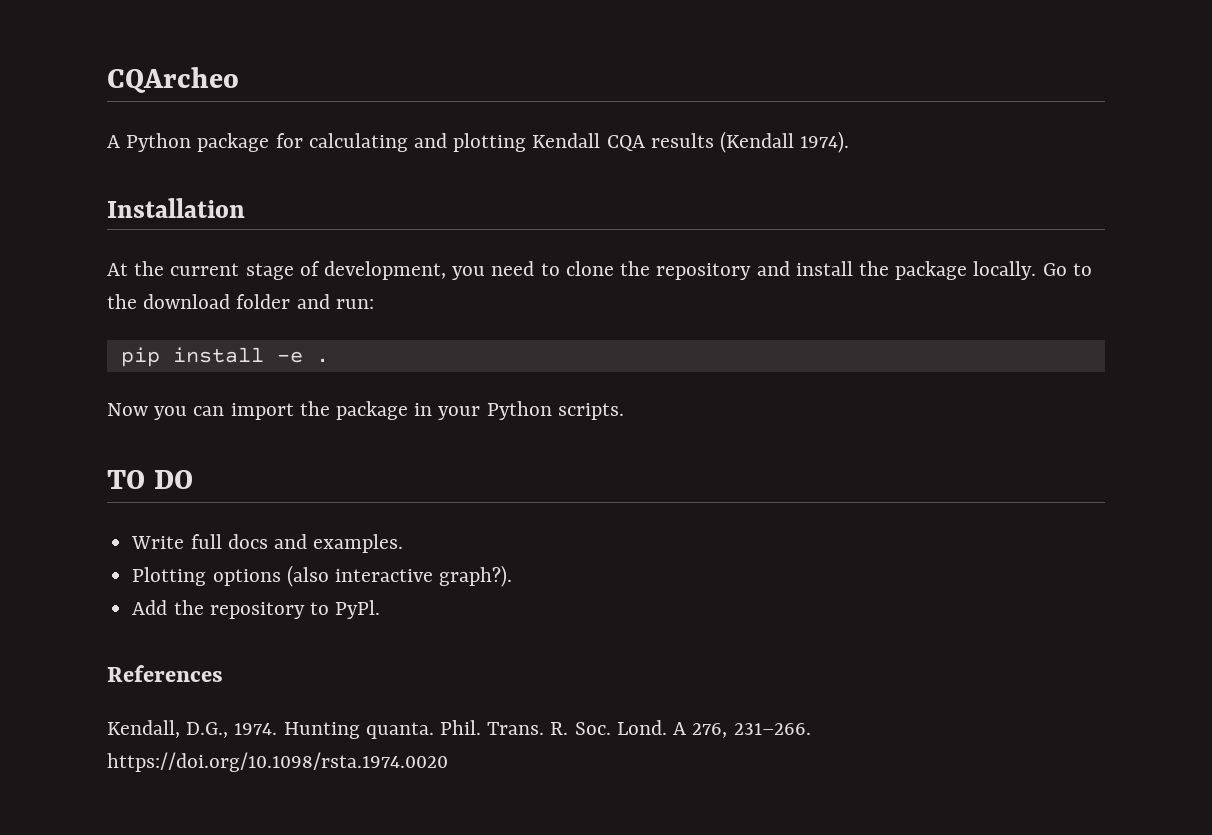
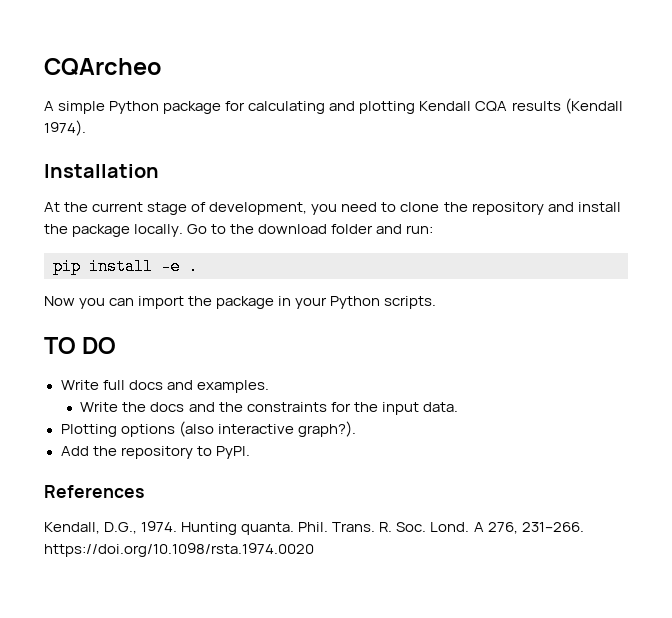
- A Python package for calculating and plotting Kendall CQA results (Kendall 1974).
+ A simple Python package for calculating and plotting Kendall CQA results (Kendall 1974).
+ Write the docs and the constraints for the input data.

